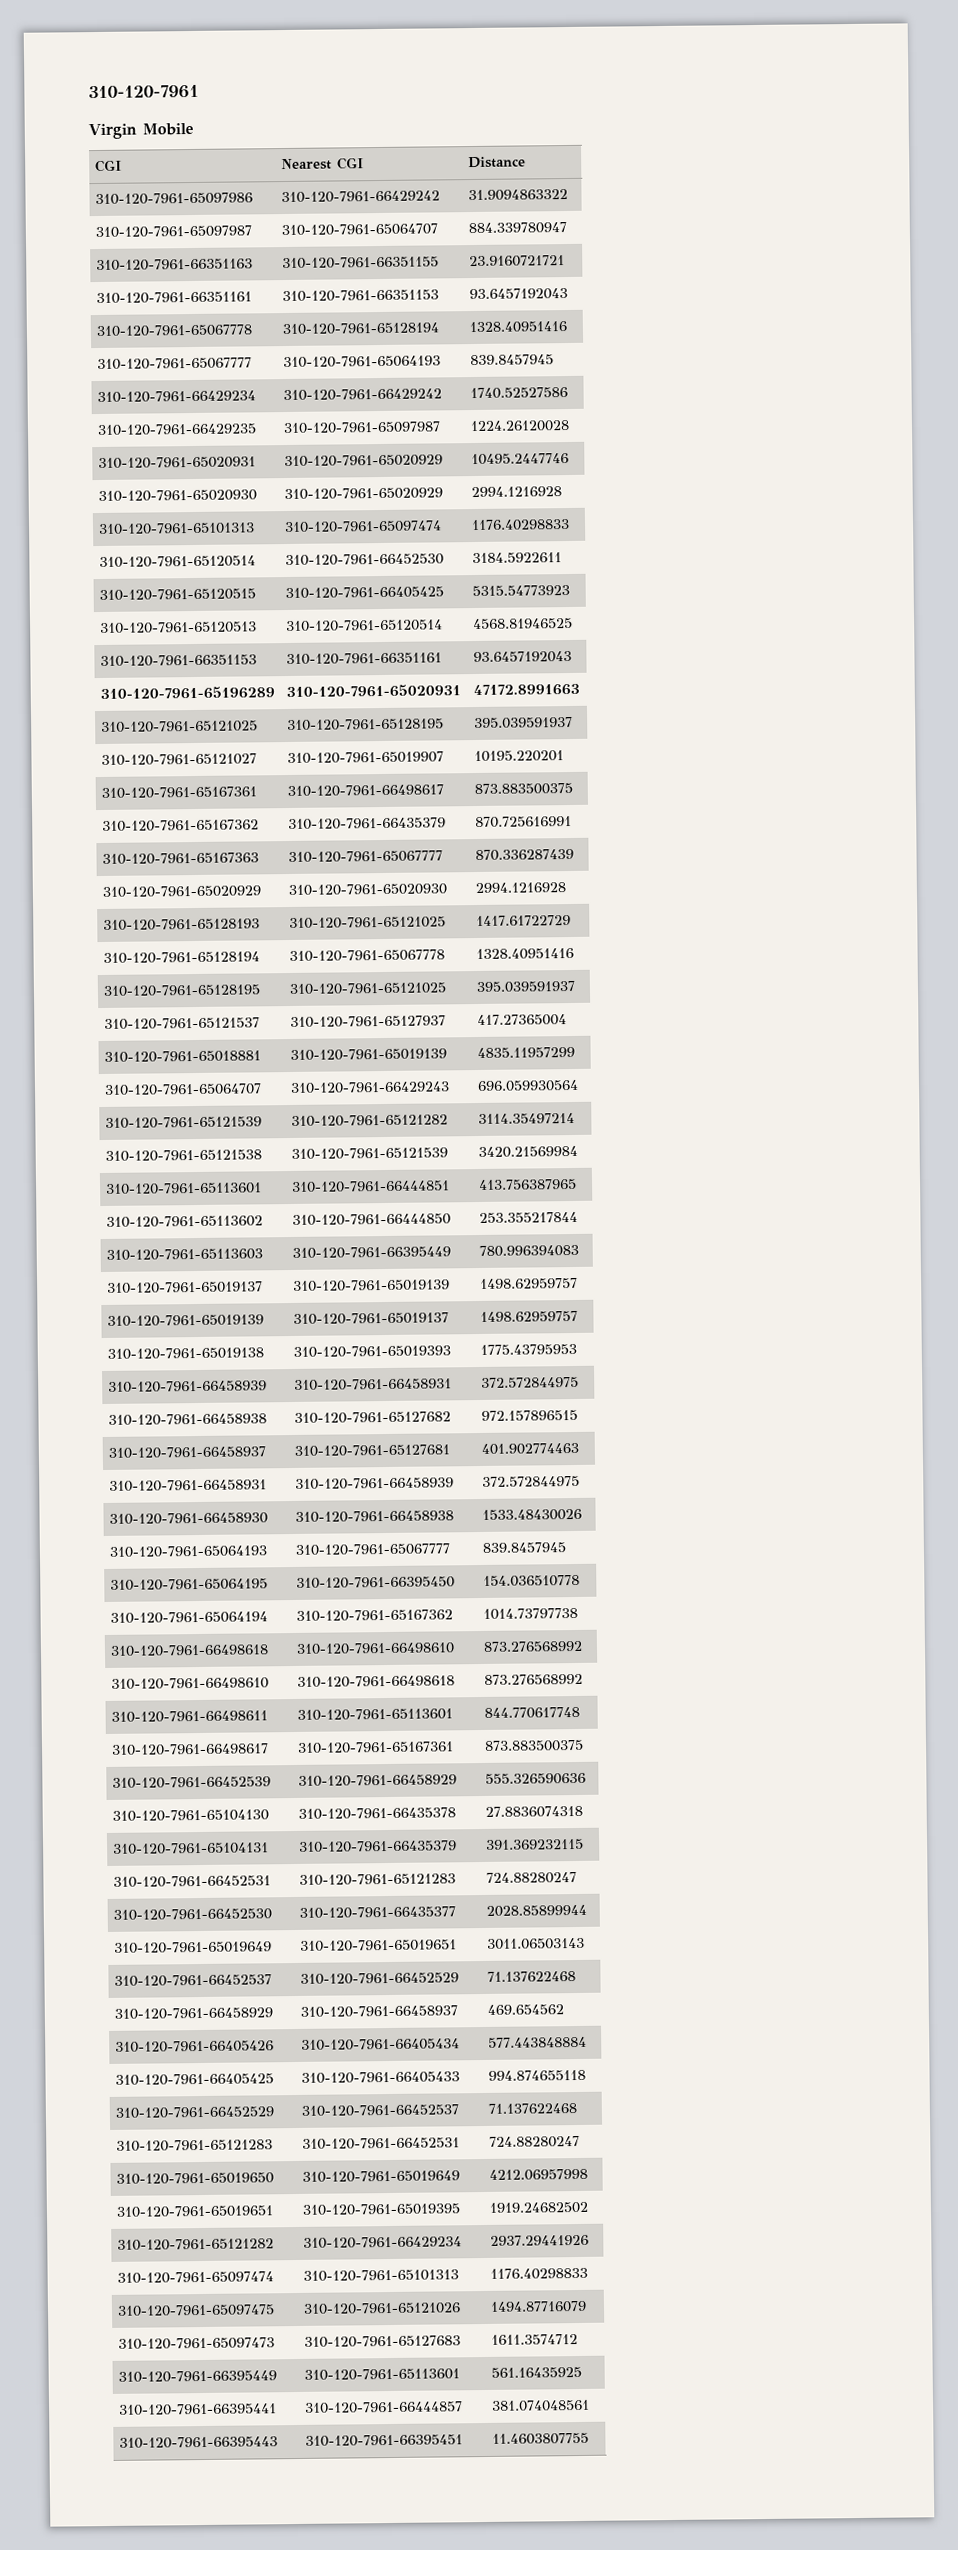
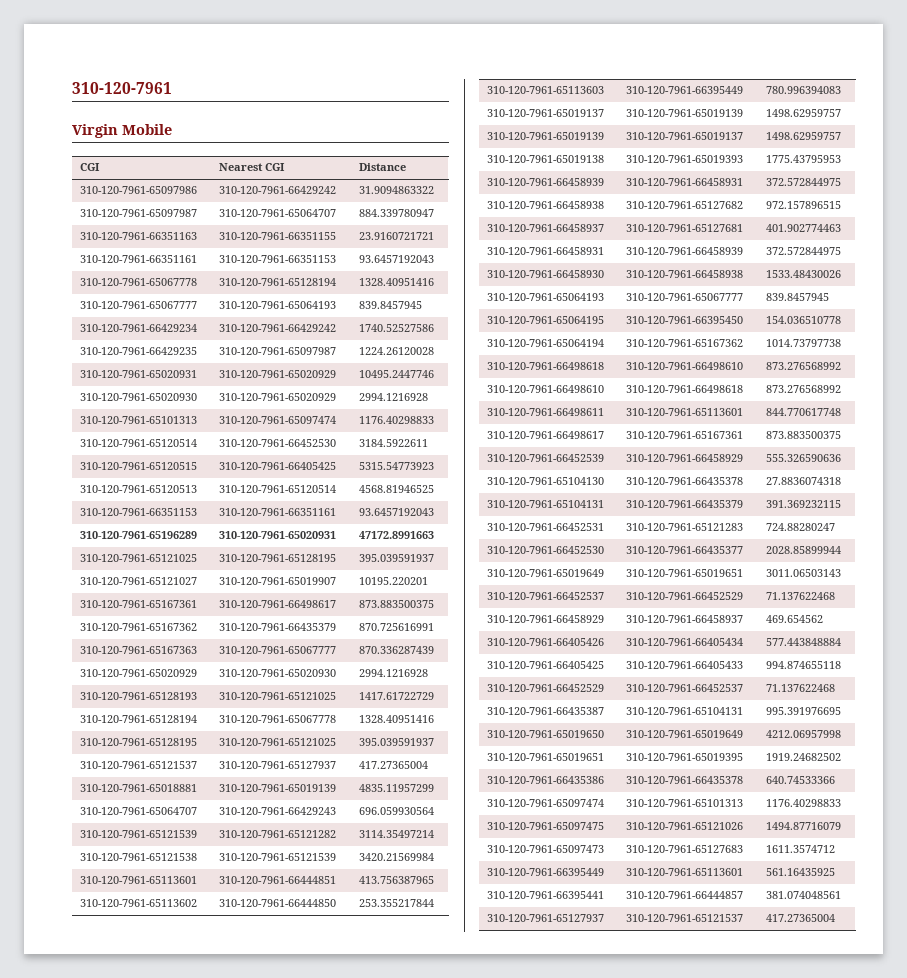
- 310-120-7961-65121283 | 310-120-7961-66452531 | 724.88280247
+ 310-120-7961-66435387 | 310-120-7961-65104131 | 995.391976695
- 310-120-7961-65121282 | 310-120-7961-66429234 | 2937.29441926
+ 310-120-7961-66435386 | 310-120-7961-66435378 | 640.74533366
- 310-120-7961-66395443 | 310-120-7961-66395451 | 11.4603807755
+ 310-120-7961-65127937 | 310-120-7961-65121537 | 417.27365004

